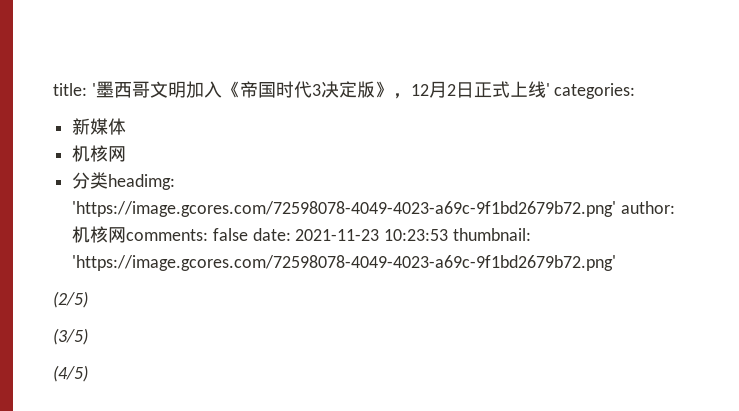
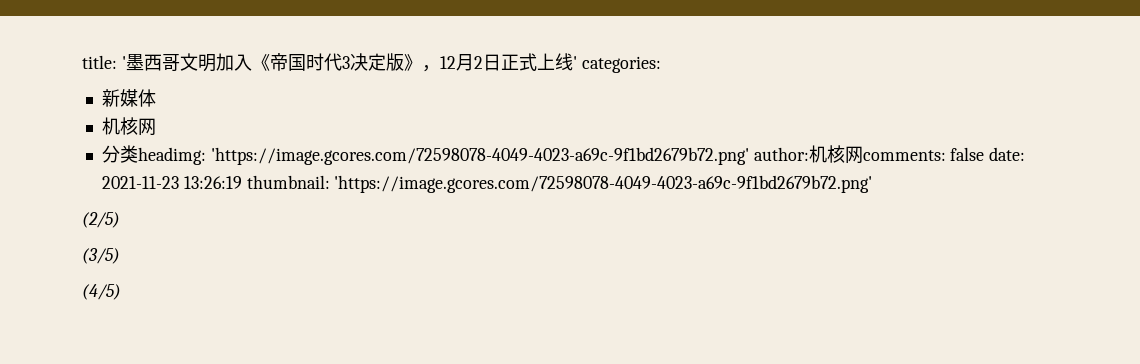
- 分类headimg: 'https://image.gcores.com/72598078-4049-4023-a69c-9f1bd2679b72.png' author:机核网comments: false date: 2021-11-23 10:23:53 thumbnail: 'https://image.gcores.com/72598078-4049-4023-a69c-9f1bd2679b72.png'
+ 分类headimg: 'https://image.gcores.com/72598078-4049-4023-a69c-9f1bd2679b72.png' author:机核网comments: false date: 2021-11-23 13:26:19 thumbnail: 'https://image.gcores.com/72598078-4049-4023-a69c-9f1bd2679b72.png'

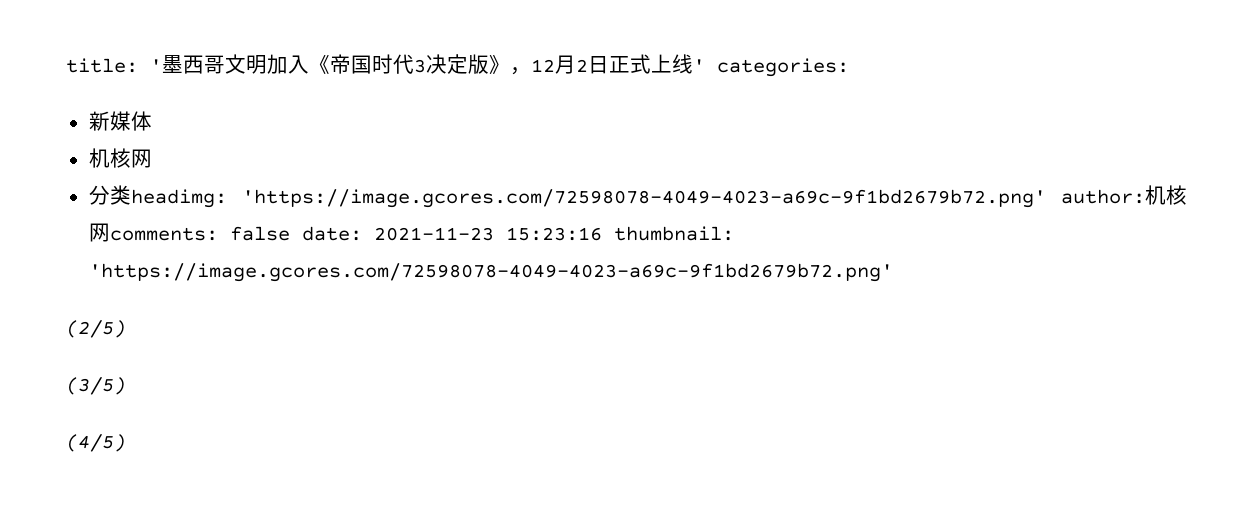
- 分类headimg: 'https://image.gcores.com/72598078-4049-4023-a69c-9f1bd2679b72.png' author:机核网comments: false date: 2021-11-23 13:26:19 thumbnail: 'https://image.gcores.com/72598078-4049-4023-a69c-9f1bd2679b72.png'
+ 分类headimg: 'https://image.gcores.com/72598078-4049-4023-a69c-9f1bd2679b72.png' author:机核网comments: false date: 2021-11-23 15:23:16 thumbnail: 'https://image.gcores.com/72598078-4049-4023-a69c-9f1bd2679b72.png'

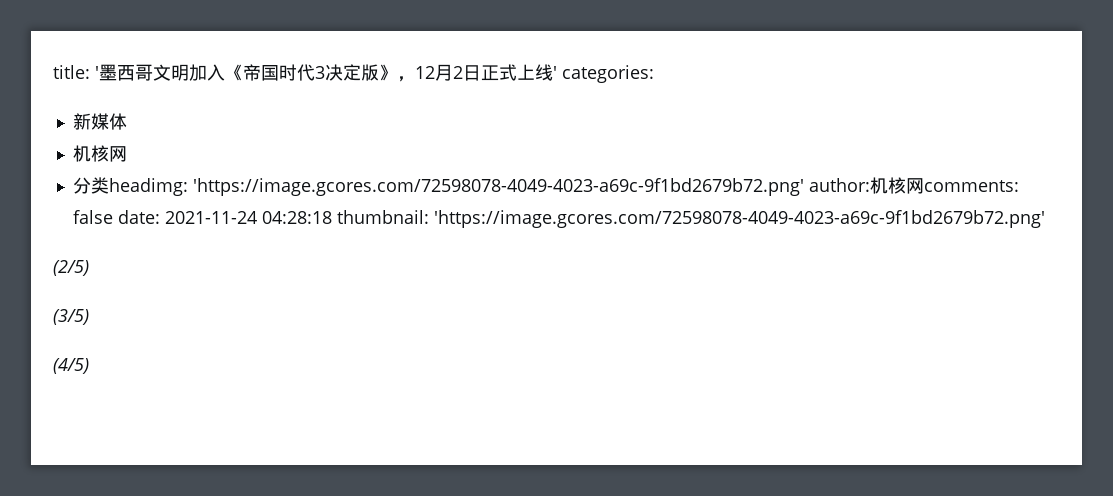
- 分类headimg: 'https://image.gcores.com/72598078-4049-4023-a69c-9f1bd2679b72.png' author:机核网comments: false date: 2021-11-23 15:23:16 thumbnail: 'https://image.gcores.com/72598078-4049-4023-a69c-9f1bd2679b72.png'
+ 分类headimg: 'https://image.gcores.com/72598078-4049-4023-a69c-9f1bd2679b72.png' author:机核网comments: false date: 2021-11-24 04:28:18 thumbnail: 'https://image.gcores.com/72598078-4049-4023-a69c-9f1bd2679b72.png'

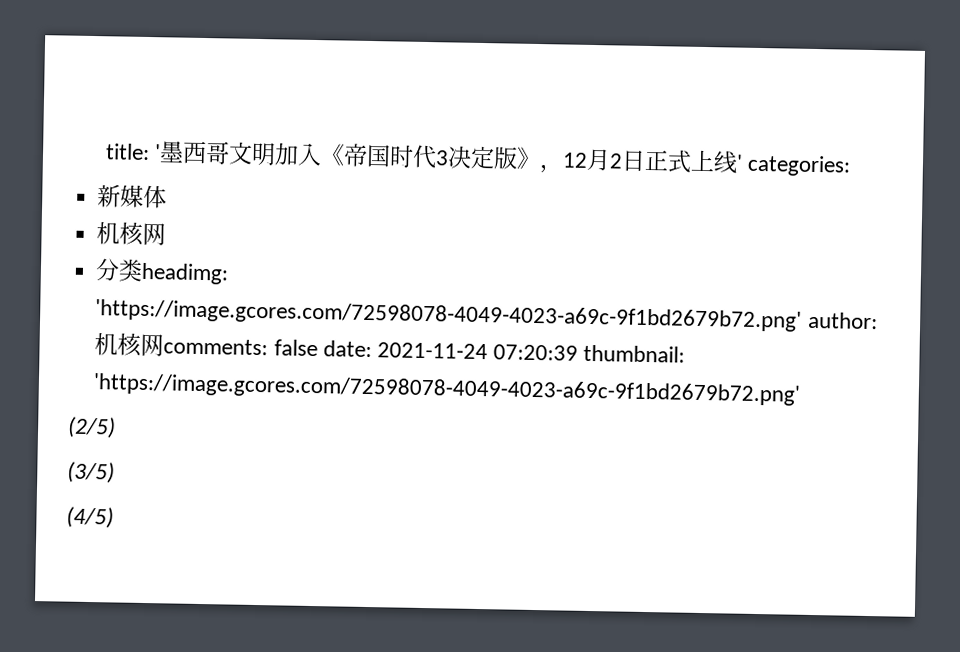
- 分类headimg: 'https://image.gcores.com/72598078-4049-4023-a69c-9f1bd2679b72.png' author:机核网comments: false date: 2021-11-24 04:28:18 thumbnail: 'https://image.gcores.com/72598078-4049-4023-a69c-9f1bd2679b72.png'
+ 分类headimg: 'https://image.gcores.com/72598078-4049-4023-a69c-9f1bd2679b72.png' author:机核网comments: false date: 2021-11-24 07:20:39 thumbnail: 'https://image.gcores.com/72598078-4049-4023-a69c-9f1bd2679b72.png'

